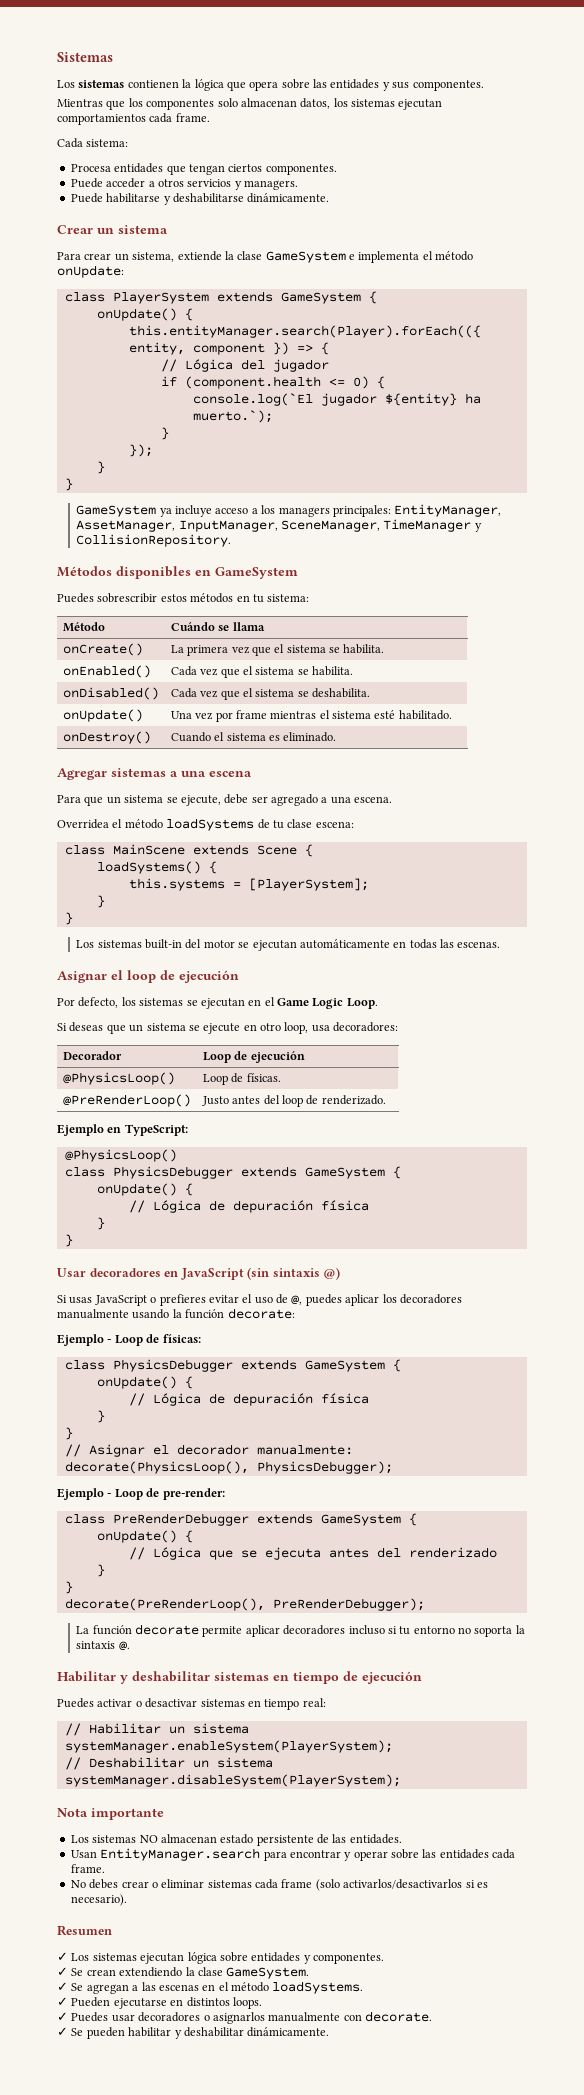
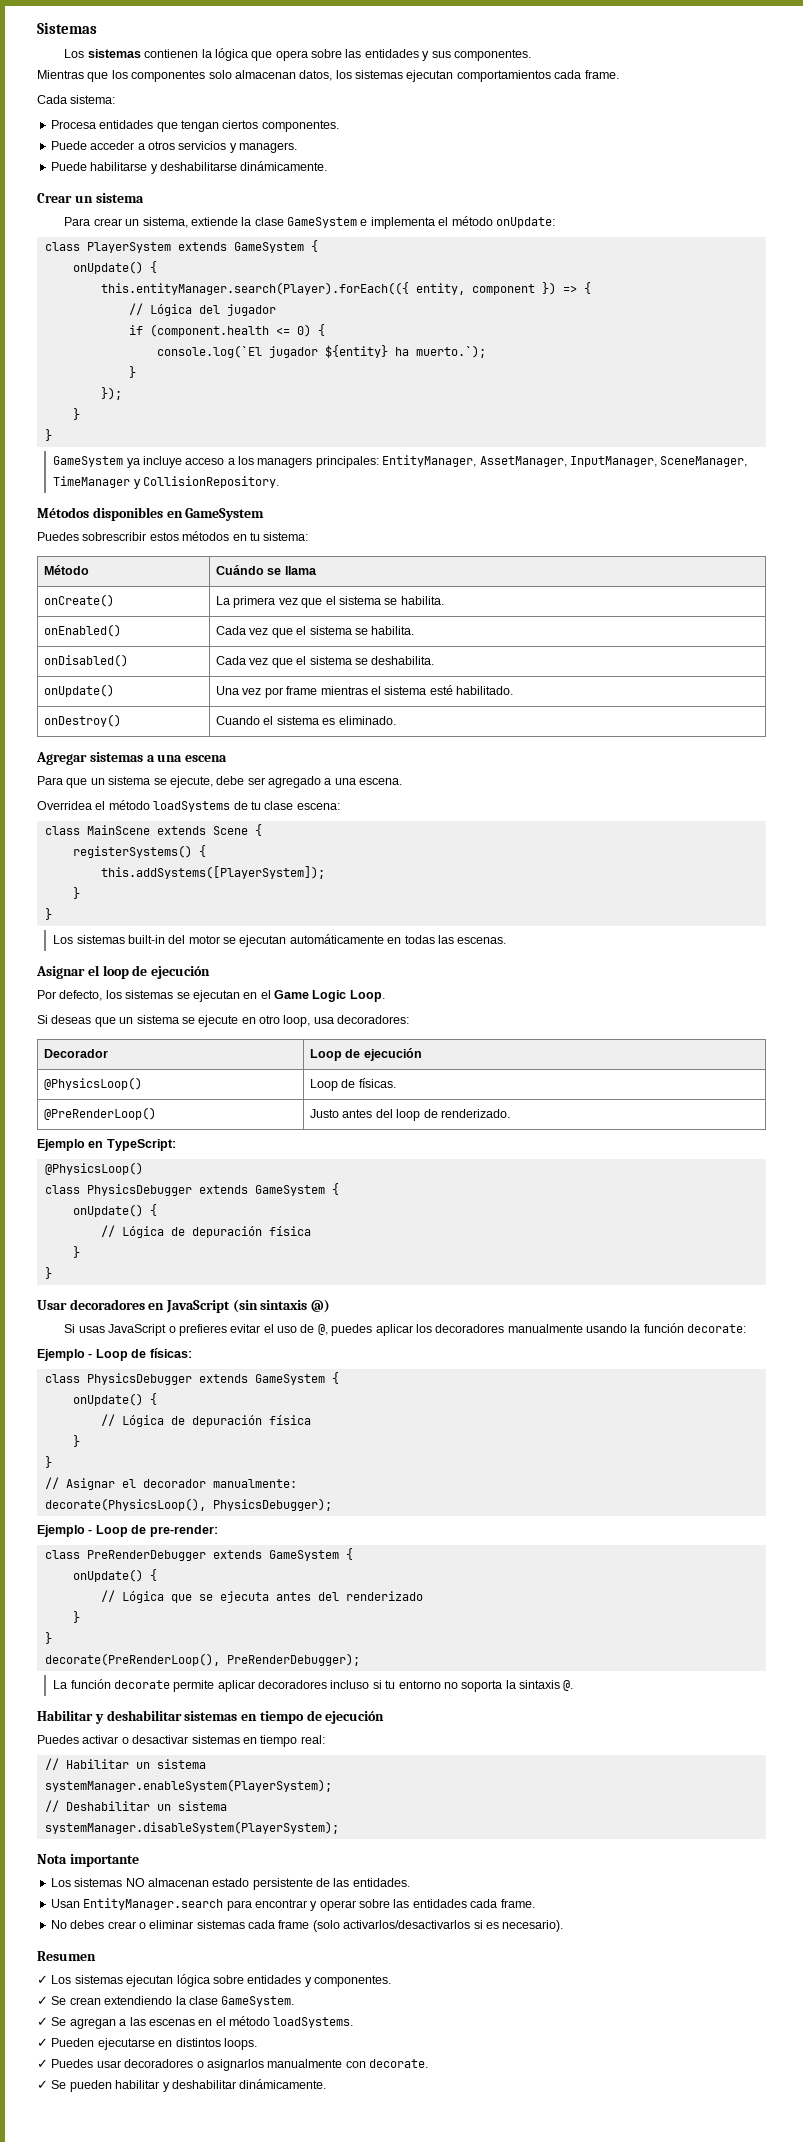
- loadSystems() {
- this.systems = [PlayerSystem];
+ registerSystems() {
+ this.addSystems([PlayerSystem]);

